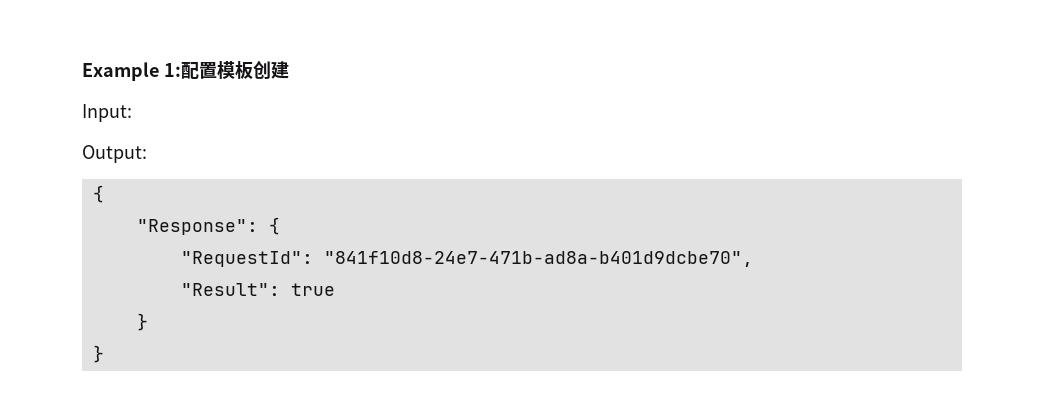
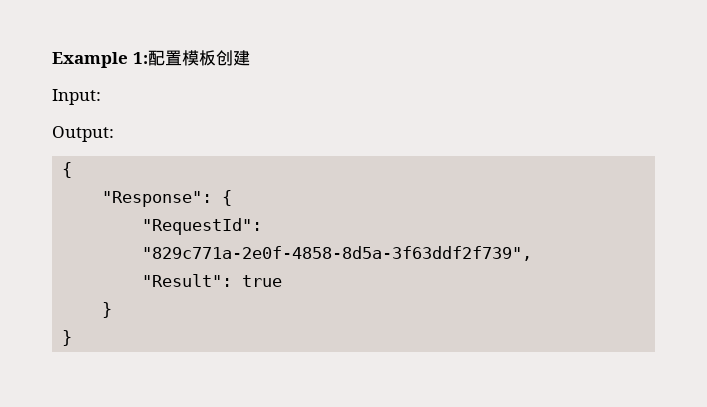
- "RequestId": "841f10d8-24e7-471b-ad8a-b401d9dcbe70",
+ "RequestId": "829c771a-2e0f-4858-8d5a-3f63ddf2f739",

